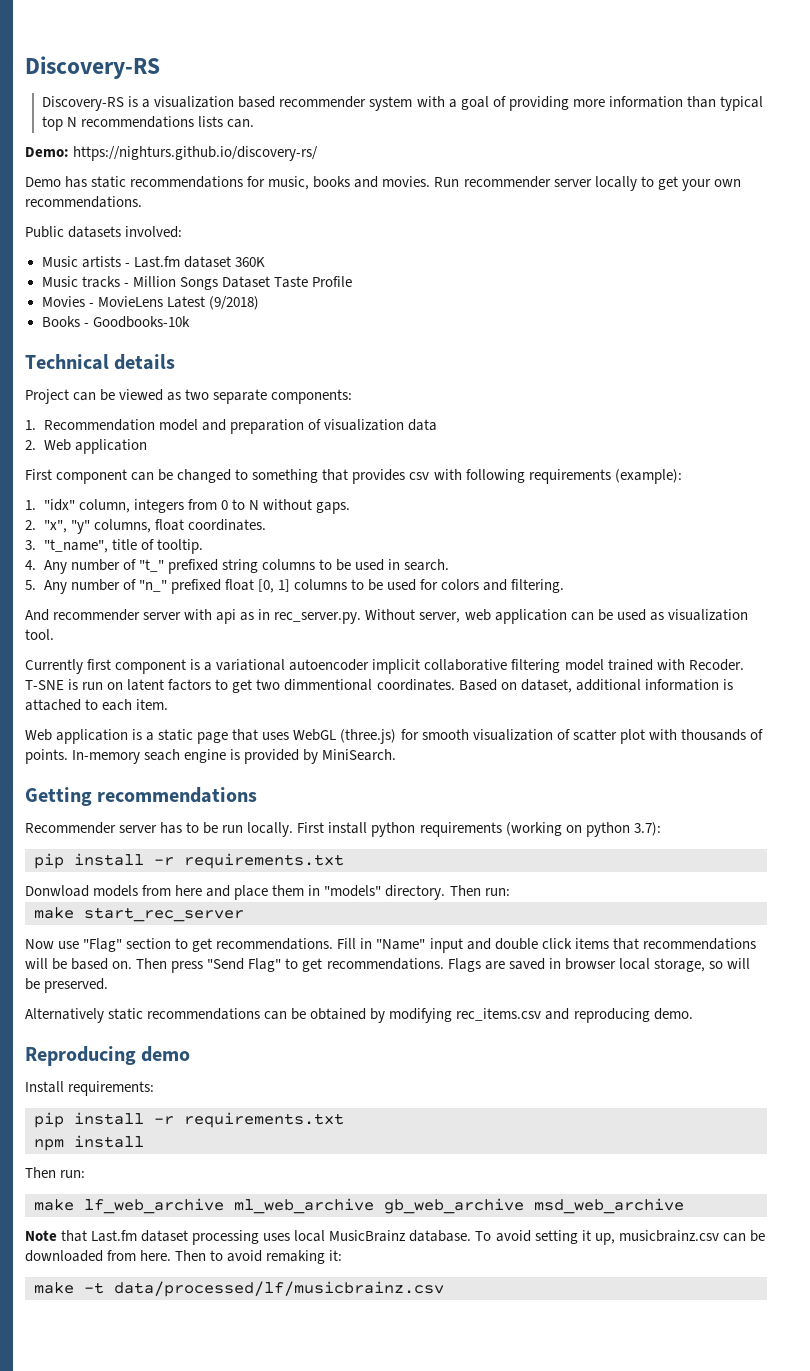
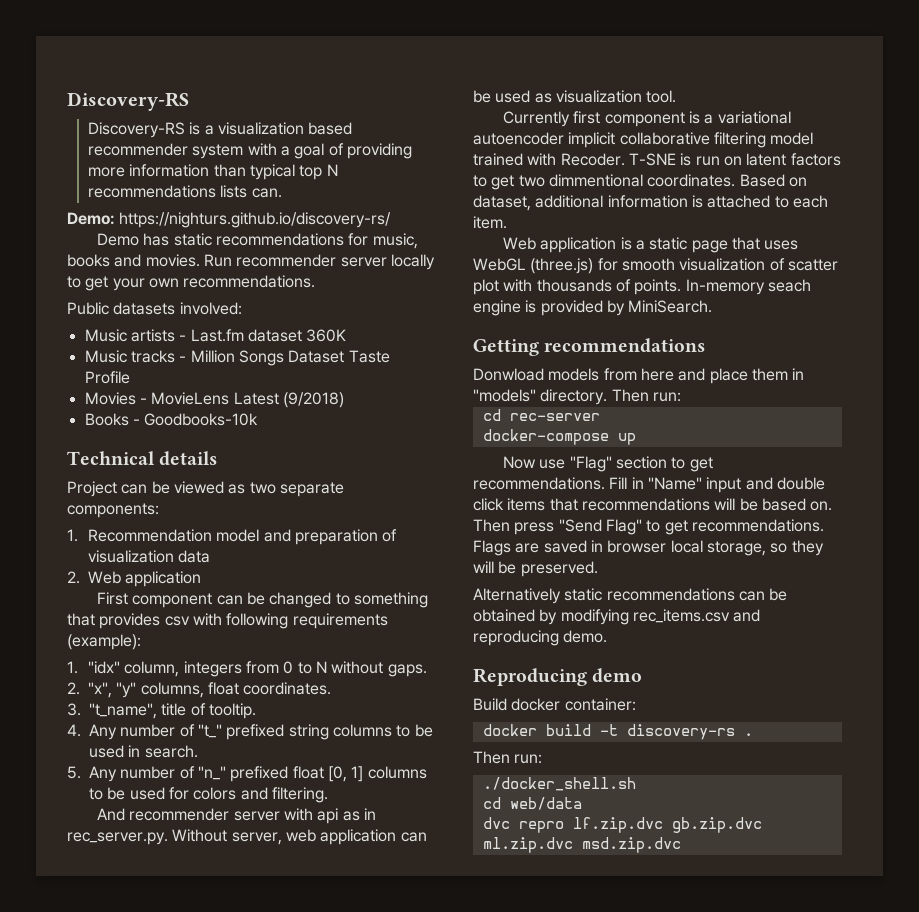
- Recommender server has to be run locally. First install python requirements (working on python 3.7):
- pip install -r requirements.txt
- make start_rec_server
+ cd rec-server
+ docker-compose up
- Flags are saved in browser local storage, so will be preserved.
+ Flags are saved in browser local storage, so they will be preserved.
- Install requirements:
- pip install -r requirements.txt
- npm install
+ Build docker container:
+ docker build -t discovery-rs .
  Then run:
- make lf_web_archive ml_web_archive gb_web_archive msd_web_archive
- Note that Last.fm dataset processing uses local MusicBrainz database. To avoid setting it up, musicbrainz.csv can be downloaded from here. Then to avoid remaking it:
- make -t data/processed/lf/musicbrainz.csv
+ ./docker_shell.sh
+ cd web/data
+ dvc repro lf.zip.dvc gb.zip.dvc ml.zip.dvc msd.zip.dvc

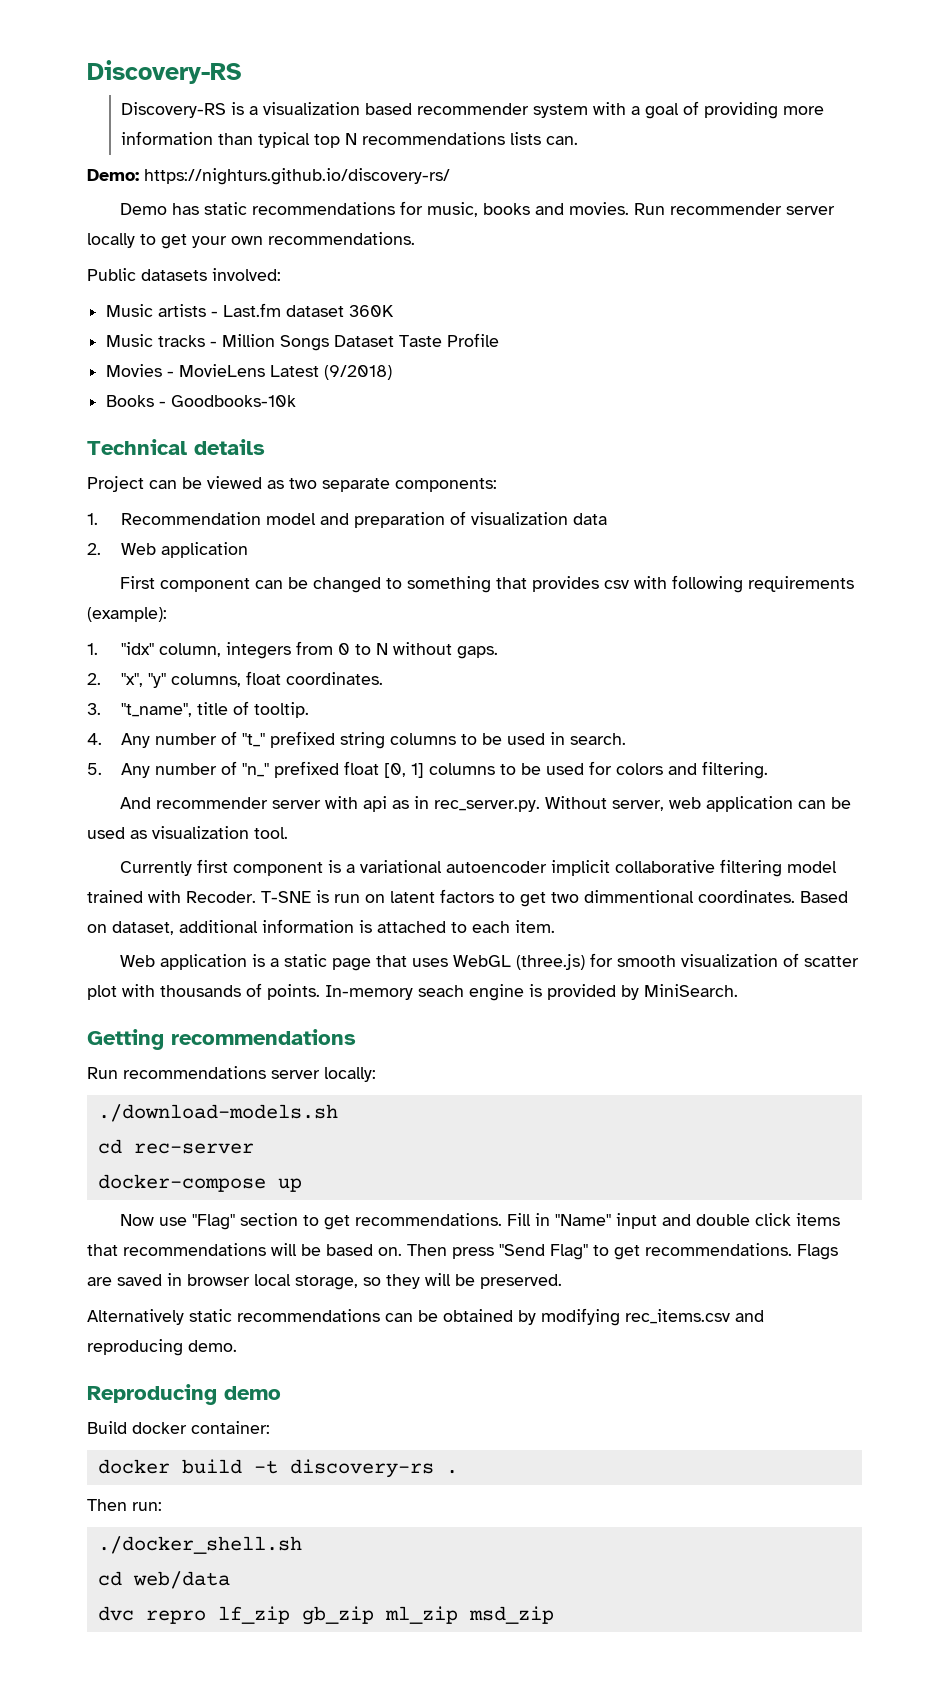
- Donwload models from here and place them in "models" directory. Then run:
+ Run recommendations server locally:
+ ./download-models.sh
- dvc repro lf.zip.dvc gb.zip.dvc ml.zip.dvc msd.zip.dvc
+ dvc repro lf_zip gb_zip ml_zip msd_zip

